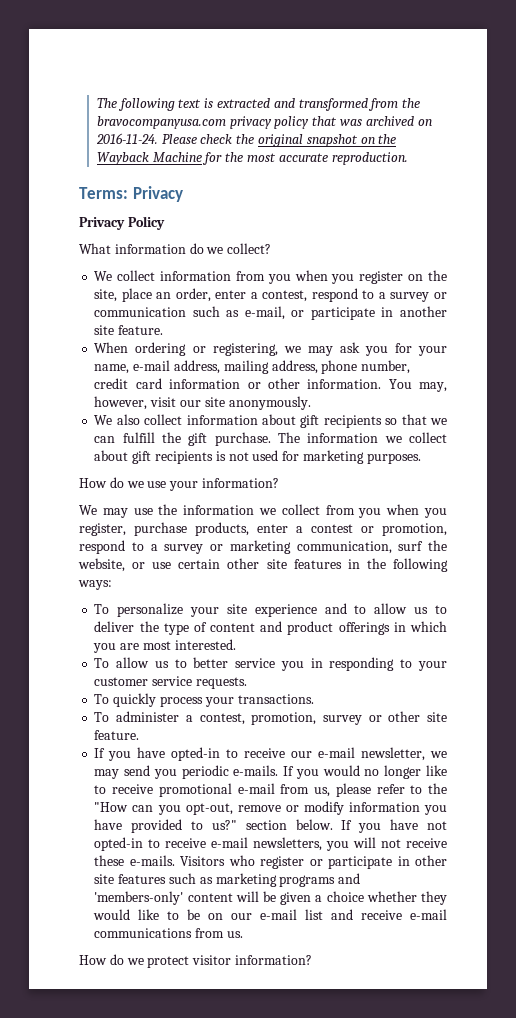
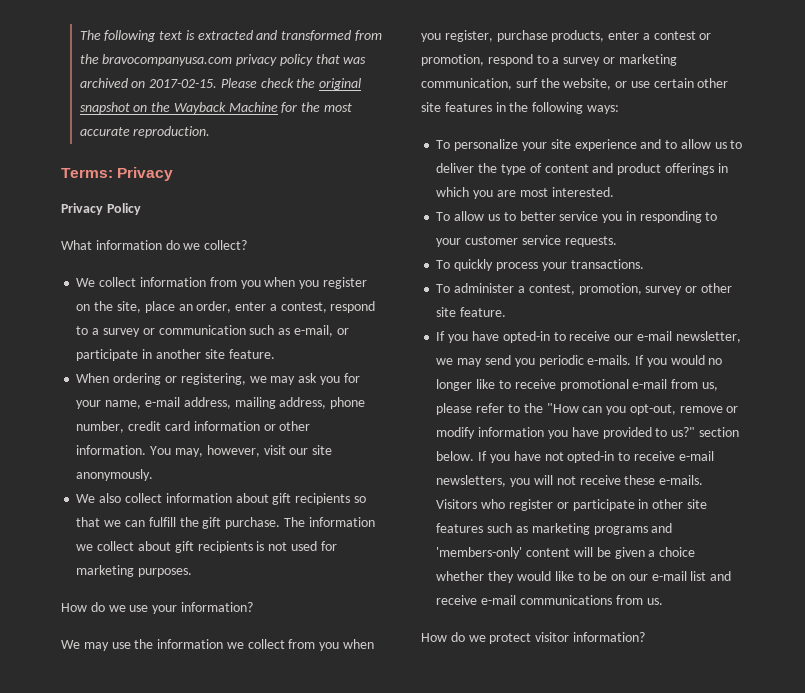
- The following text is extracted and transformed from the bravocompanyusa.com privacy policy that was archived on 2016-11-24.
+ The following text is extracted and transformed from the bravocompanyusa.com privacy policy that was archived on 2017-02-15.

